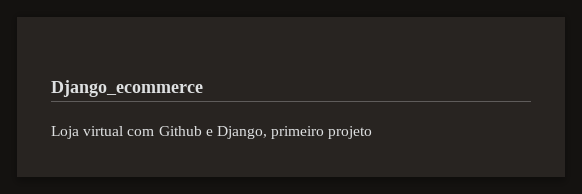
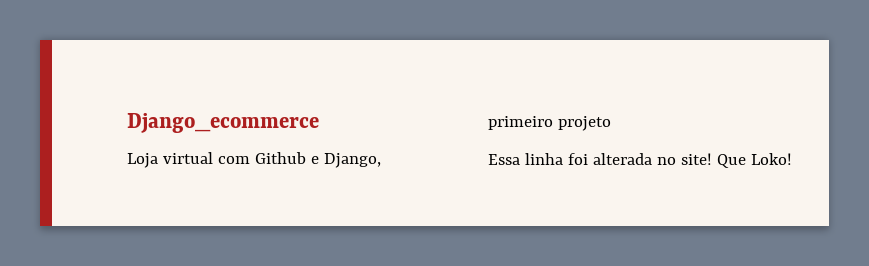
+ Essa linha foi alterada no site! Que Loko!

